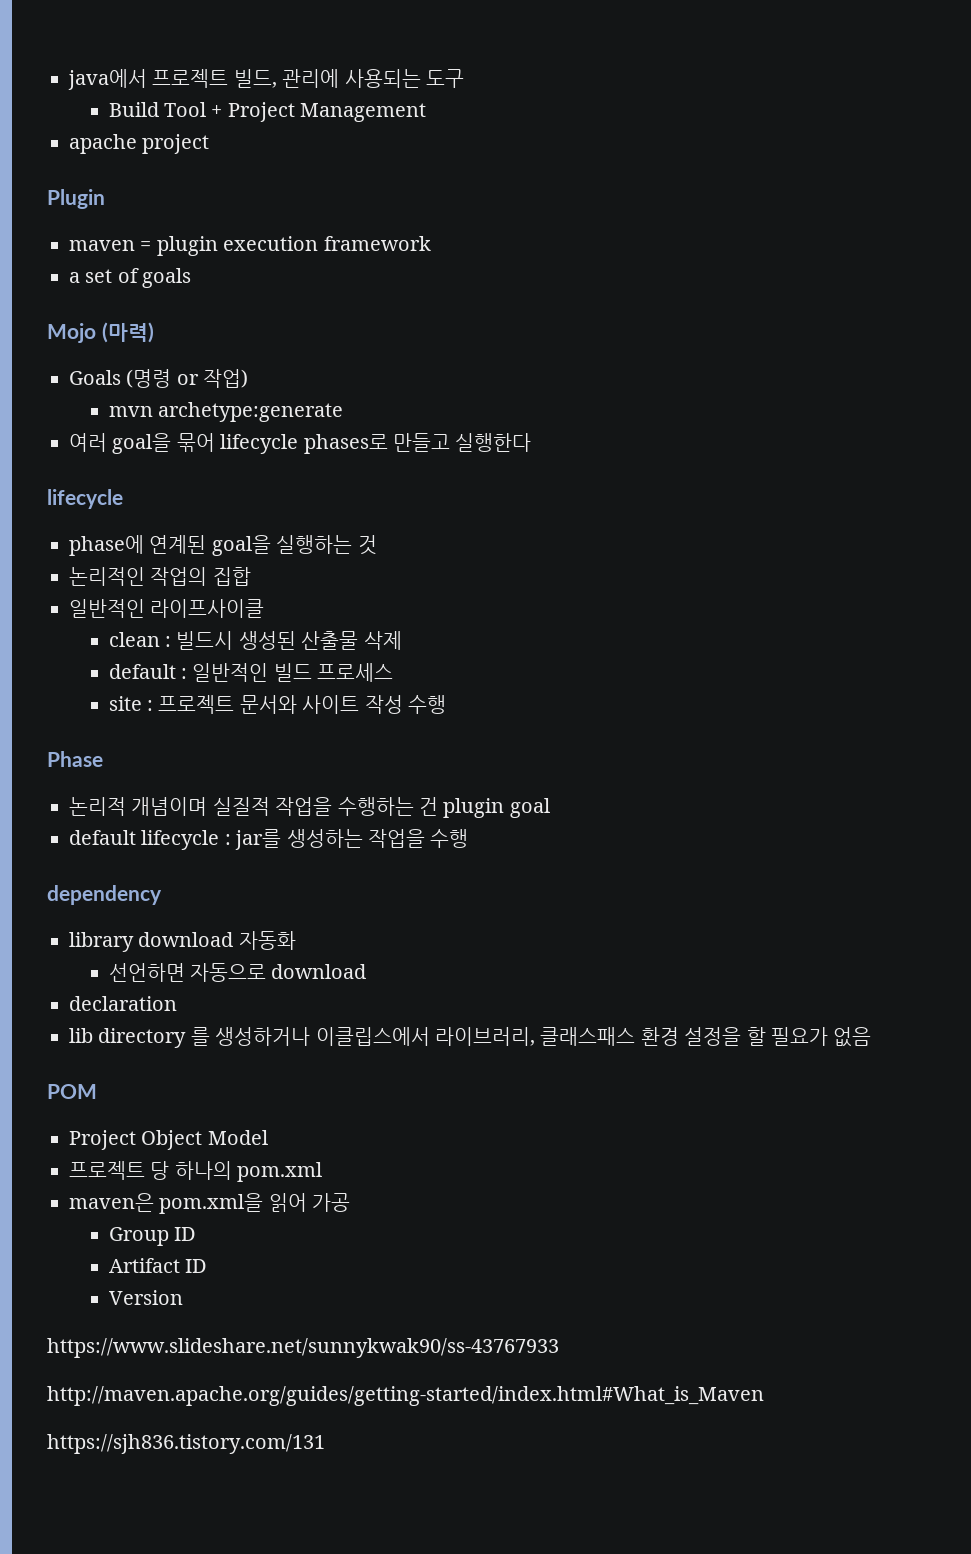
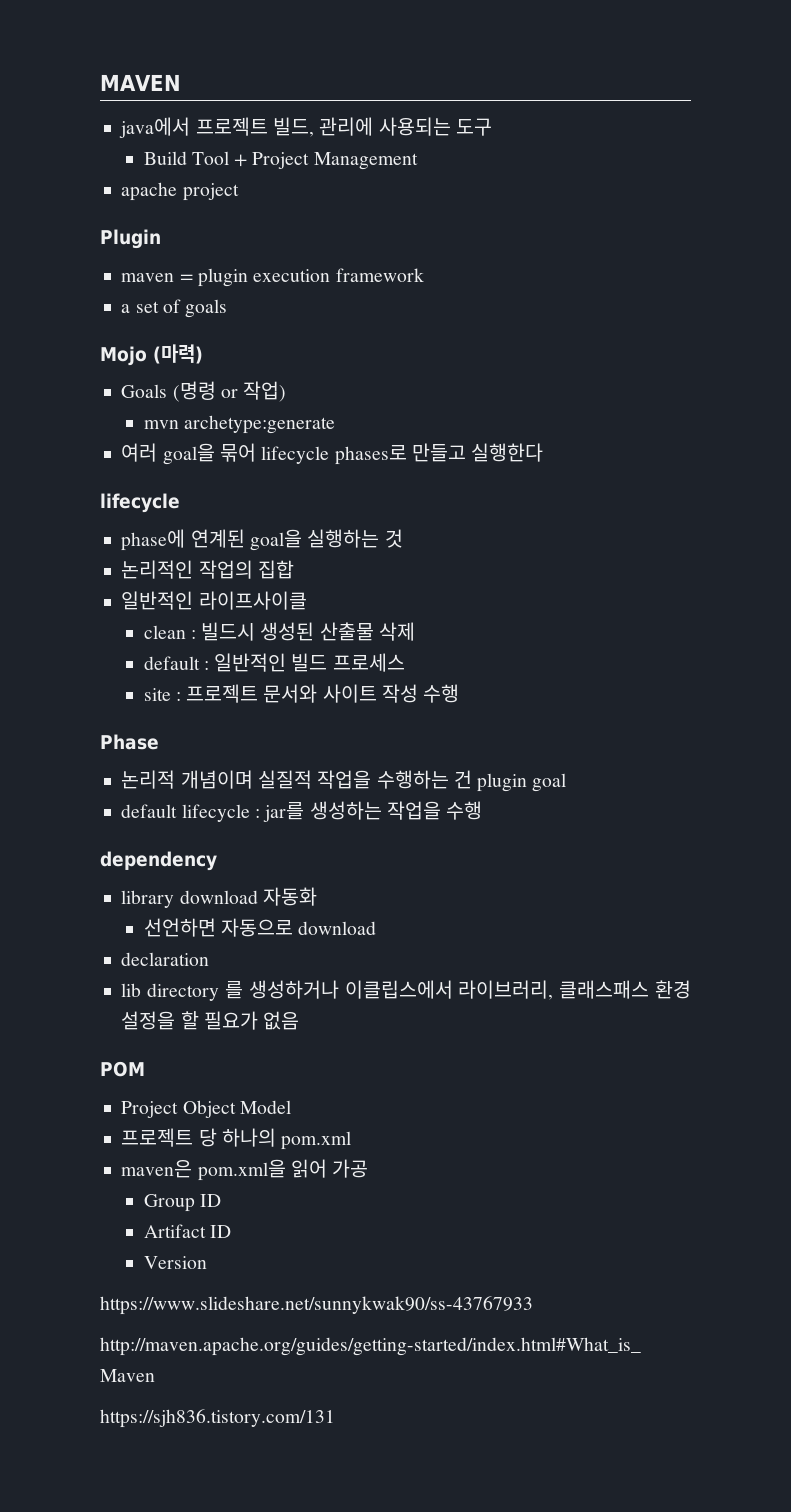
+ MAVEN

